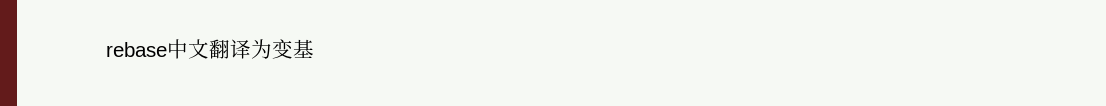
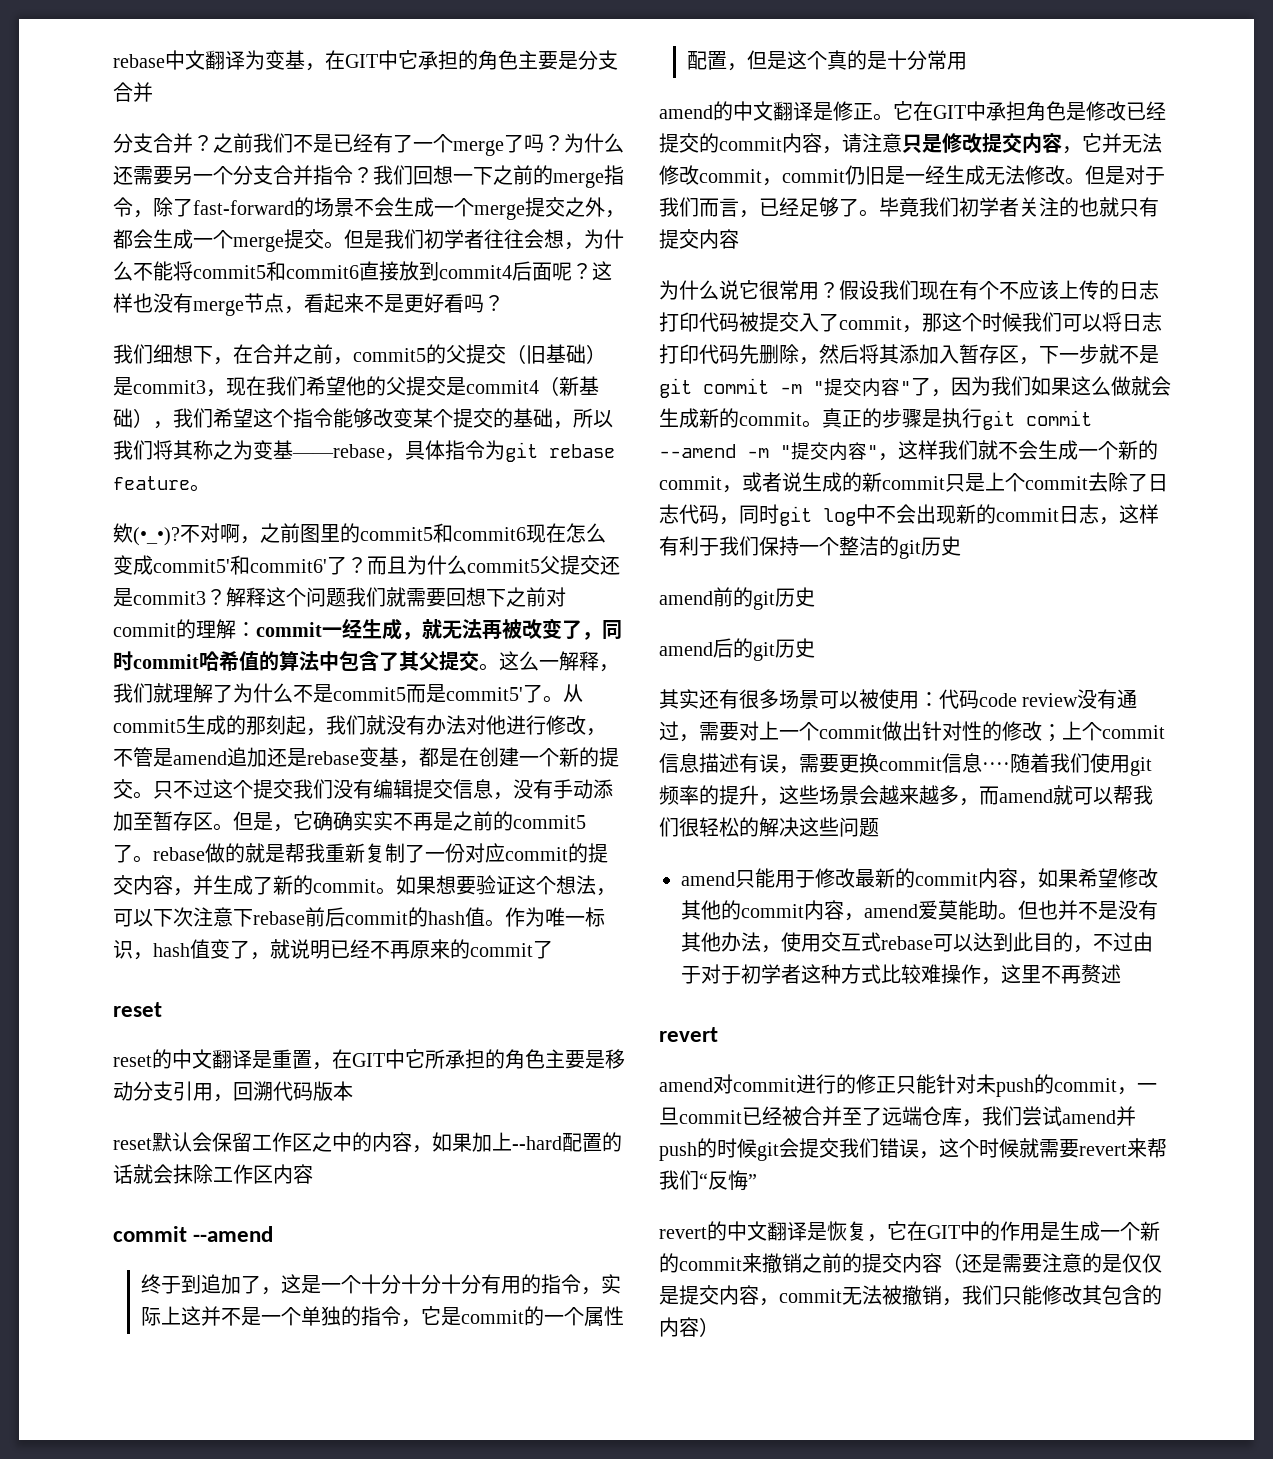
- rebase中文翻译为变基
+ rebase中文翻译为变基，在GIT中它承担的角色主要是分支合并
+ 分支合并？之前我们不是已经有了一个merge了吗？为什么还需要另一个分支合并指令？我们回想一下之前的merge指令，除了fast-forward的场景不会生成一个merge提交之外，都会生成一个merge提交。但是我们初学者往往会想，为什么不能将commit5和commit6直接放到commit4后面呢？这样也没有merge节点，看起来不是更好看吗？
+ 我们细想下，在合并之前，commit5的父提交（旧基础）是commit3，现在我们希望他的父提交是commit4（新基础），我们希望这个指令能够改变某个提交的基础，所以我们将其称之为变基——rebase，具体指令为git rebase feature。
+ 欸(•_•)?不对啊，之前图里的commit5和commit6现在怎么变成commit5'和commit6'了？而且为什么commit5父提交还是commit3？解释这个问题我们就需要回想下之前对commit的理解：commit一经生成，就无法再被改变了，同时commit哈希值的算法中包含了其父提交。这么一解释，我们就理解了为什么不是commit5而是commit5'了。从commit5生成的那刻起，我们就没有办法对他进行修改，不管是amend追加还是rebase变基，都是在创建一个新的提交。只不过这个提交我们没有编辑提交信息，没有手动添加至暂存区。但是，它确确实实不再是之前的commit5了。rebase做的就是帮我重新复制了一份对应commit的提交内容，并生成了新的commit。如果想要验证这个想法，可以下次注意下rebase前后commit的hash值。作为唯一标识，hash值变了，就说明已经不再原来的commit了
+ reset
+ reset的中文翻译是重置，在GIT中它所承担的角色主要是移动分支引用，回溯代码版本
+ reset默认会保留工作区之中的内容，如果加上--hard配置的话就会抹除工作区内容
+ commit --amend
+ 终于到追加了，这是一个十分十分十分有用的指令，实际上这并不是一个单独的指令，它是commit的一个属性配置，但是这个真的是十分常用
+ amend的中文翻译是修正。它在GIT中承担角色是修改已经提交的commit内容，请注意只是修改提交内容，它并无法修改commit，commit仍旧是一经生成无法修改。但是对于我们而言，已经足够了。毕竟我们初学者关注的也就只有提交内容
+ 为什么说它很常用？假设我们现在有个不应该上传的日志打印代码被提交入了commit，那这个时候我们可以将日志打印代码先删除，然后将其添加入暂存区，下一步就不是git commit -m "提交内容"了，因为我们如果这么做就会生成新的commit。真正的步骤是执行git commit --amend -m "提交内容"，这样我们就不会生成一个新的commit，或者说生成的新commit只是上个commit去除了日志代码，同时git log中不会出现新的commit日志，这样有利于我们保持一个整洁的git历史
+ amend前的git历史
+ amend后的git历史
+ 其实还有很多场景可以被使用：代码code review没有通过，需要对上一个commit做出针对性的修改；上个commit信息描述有误，需要更换commit信息····随着我们使用git频率的提升，这些场景会越来越多，而amend就可以帮我们很轻松的解决这些问题
+ amend只能用于修改最新的commit内容，如果希望修改其他的commit内容，amend爱莫能助。但也并不是没有其他办法，使用交互式rebase可以达到此目的，不过由于对于初学者这种方式比较难操作，这里不再赘述
+ revert
+ amend对commit进行的修正只能针对未push的commit，一旦commit已经被合并至了远端仓库，我们尝试amend并push的时候git会提交我们错误，这个时候就需要revert来帮我们“反悔”
+ revert的中文翻译是恢复，它在GIT中的作用是生成一个新的commit来撤销之前的提交内容（还是需要注意的是仅仅是提交内容，commit无法被撤销，我们只能修改其包含的内容）

